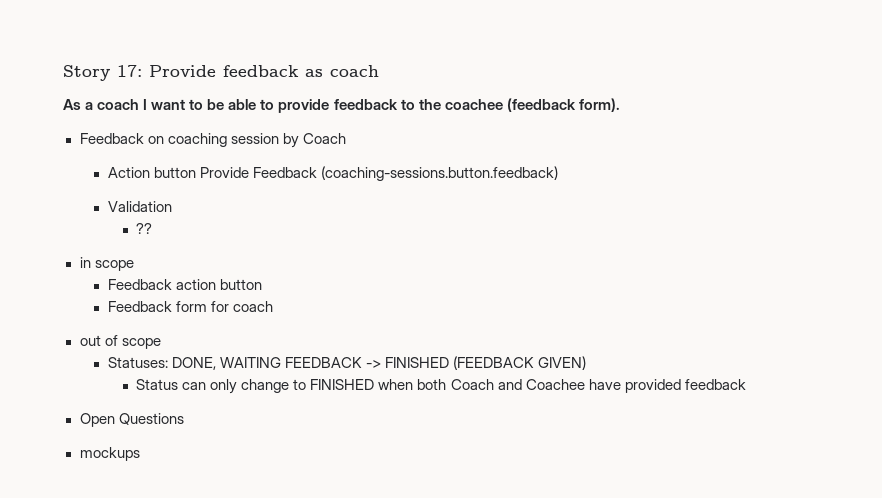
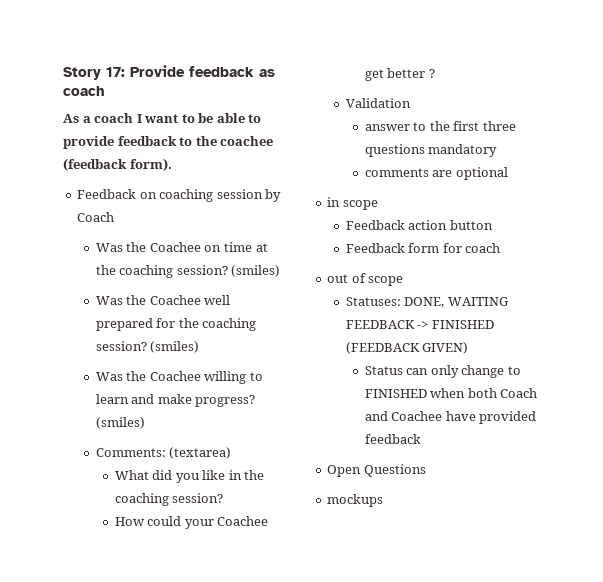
- Action button Provide Feedback (coaching-sessions.button.feedback)
+ Was the Coachee on time at the coaching session? (smiles)
+ Was the Coachee well prepared for the coaching session? (smiles)
+ Was the Coachee willing to learn and make progress? (smiles)
+ Comments: (textarea)
+ What did you like in the coaching session?
+ How could your Coachee get better ?
  Validation
- ??
+ answer to the first three questions mandatory
+ comments are optional

